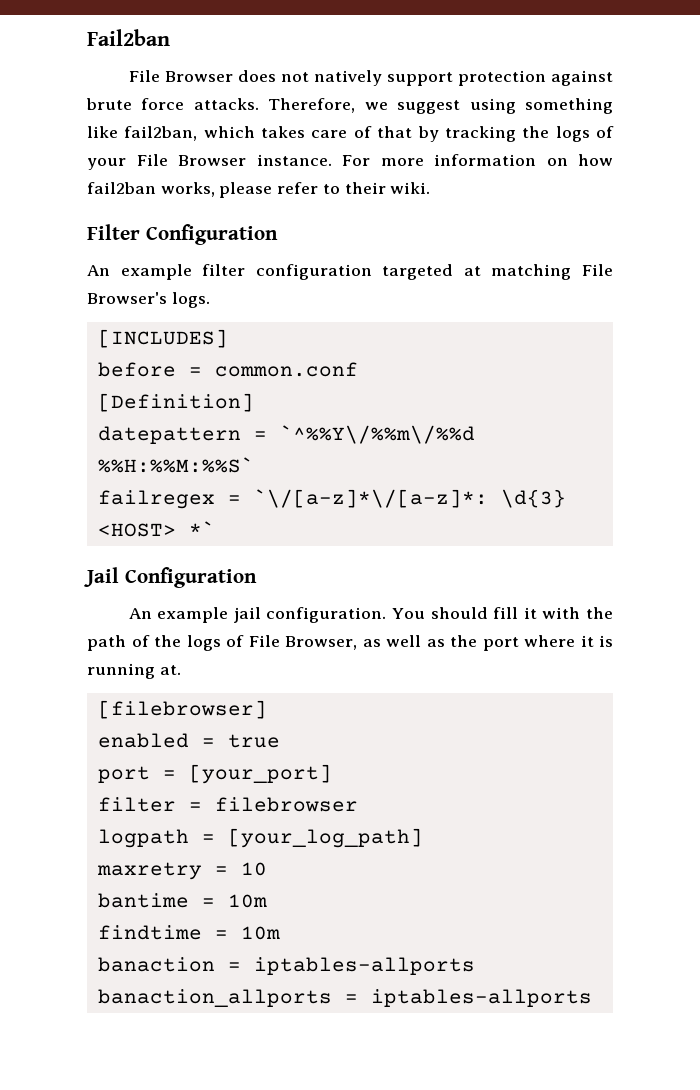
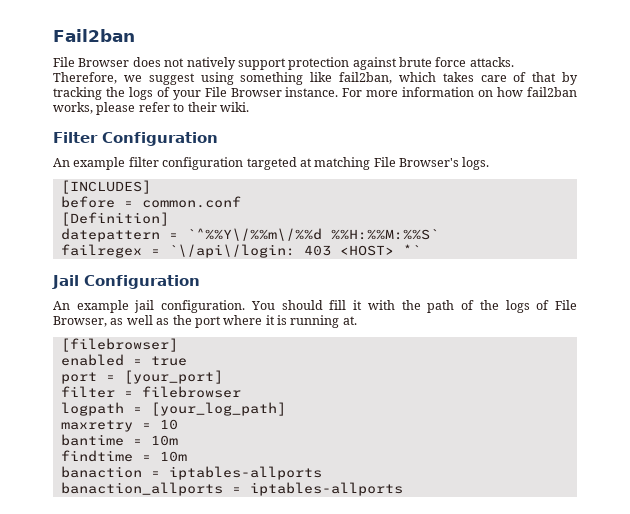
- failregex = `\/[a-z]*\/[a-z]*: \d{3} <HOST> *`
+ failregex = `\/api\/login: 403 <HOST> *`

